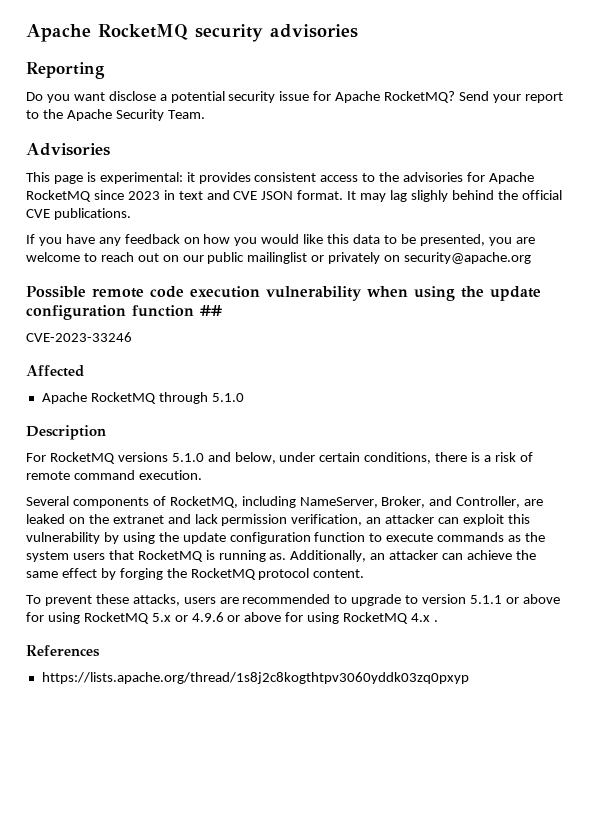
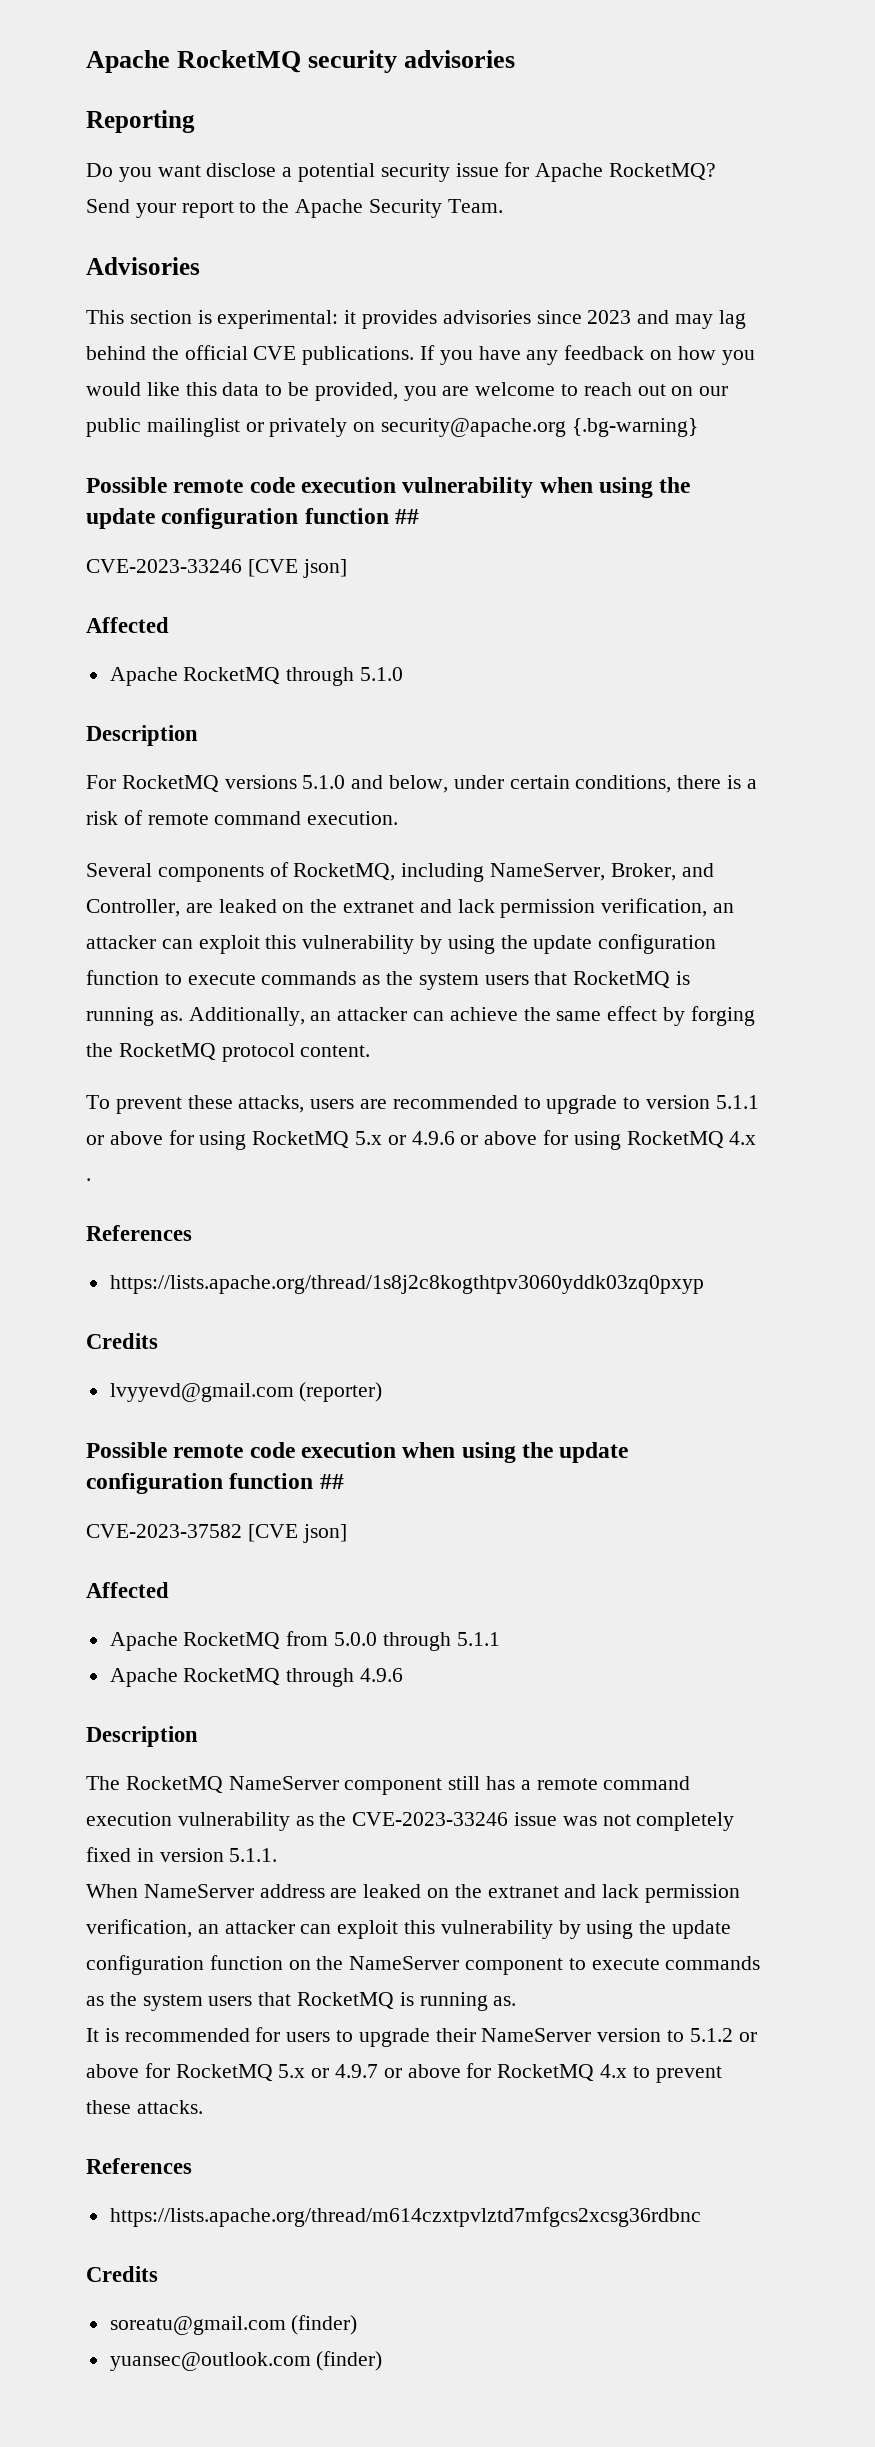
- This page is experimental: it provides consistent access to the advisories for Apache RocketMQ since 2023 in text and CVE JSON format. It may lag slighly behind the official CVE publications.
- If you have any feedback on how you would like this data to be presented, you are welcome to reach out on our public mailinglist or privately on security@apache.org
+ This section is experimental: it provides advisories since 2023 and may lag behind the official CVE publications. If you have any feedback on how you would like this data to be provided, you are welcome to reach out on our public mailinglist or privately on security@apache.org {.bg-warning}
- CVE-2023-33246
+ CVE-2023-33246 [CVE json]
  https://lists.apache.org/thread/1s8j2c8kogthtpv3060yddk03zq0pxyp
+ Credits
+ lvyyevd@gmail.com (reporter)
+ Possible remote code execution when using the update configuration function ##
+ CVE-2023-37582 [CVE json]
+ Affected
+ Apache RocketMQ from 5.0.0 through 5.1.1
+ Apache RocketMQ through 4.9.6
+ Description
+ The RocketMQ NameServer component still has a remote command execution vulnerability as the CVE-2023-33246 issue was not completely fixed in version 5.1.1.
+ When NameServer address are leaked on the extranet and lack permission verification, an attacker can exploit this vulnerability by using the update configuration function on the NameServer component to execute commands as the system users that RocketMQ is running as.
+ It is recommended for users to upgrade their NameServer version to 5.1.2 or above for RocketMQ 5.x or 4.9.7 or above for RocketMQ 4.x to prevent these attacks.
+ References
+ https://lists.apache.org/thread/m614czxtpvlztd7mfgcs2xcsg36rdbnc
+ Credits
+ soreatu@gmail.com (finder)
+ yuansec@outlook.com (finder)

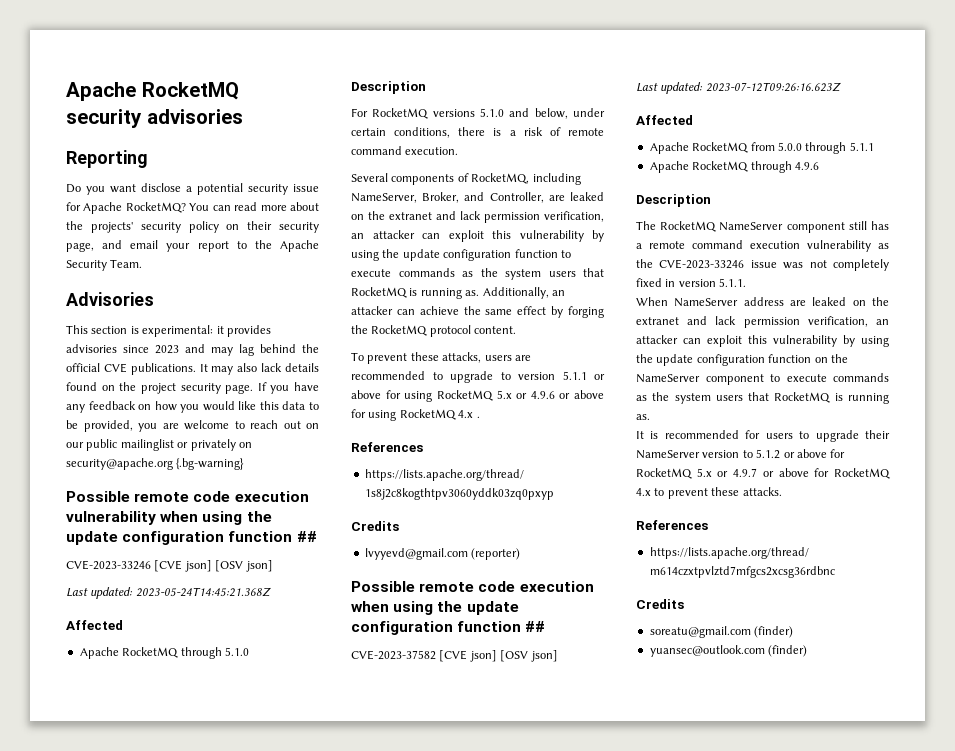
- Send your report to the Apache Security Team.
+ You can read more about the projects' security policy on their security page, and email your report to the Apache Security Team.
+ It may also lack details found on the project security page.
- CVE-2023-33246 [CVE json]
+ CVE-2023-33246 [CVE json] [OSV json]
+ Last updated: 2023-05-24T14:45:21.368Z
- CVE-2023-37582 [CVE json]
+ CVE-2023-37582 [CVE json] [OSV json]
+ Last updated: 2023-07-12T09:26:16.623Z

